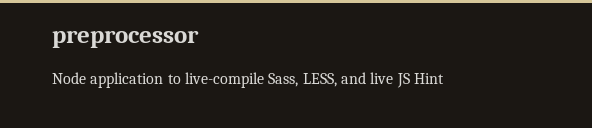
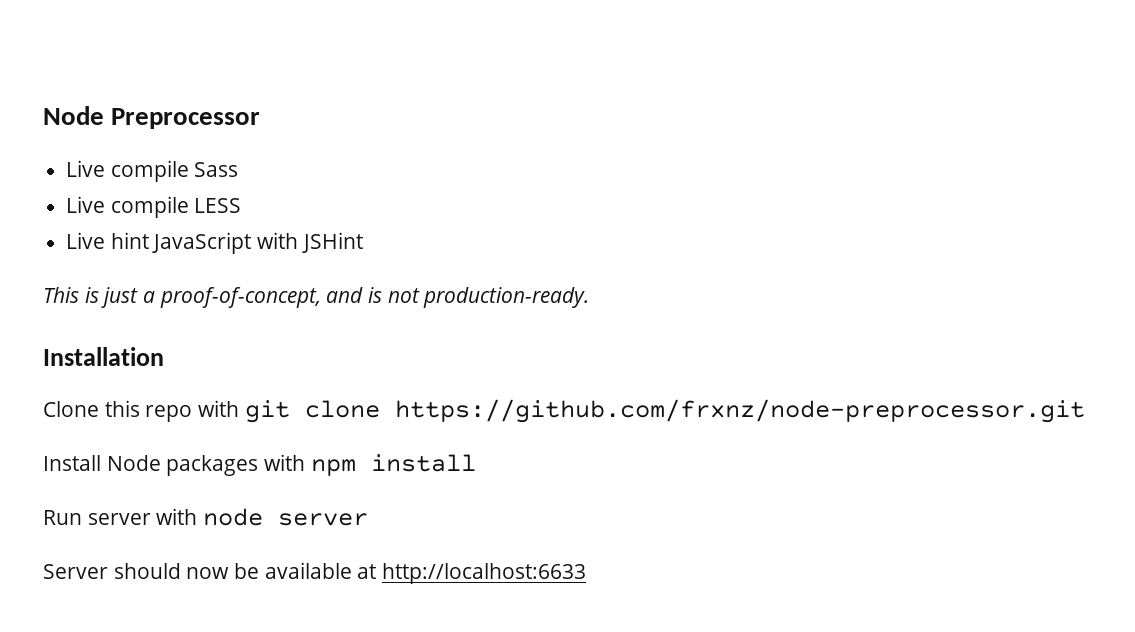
- preprocessor
- Node application to live-compile Sass, LESS, and live JS Hint
+ Node Preprocessor
+ Live compile Sass
+ Live compile LESS
+ Live hint JavaScript with JSHint
+ This is just a proof-of-concept, and is not production-ready.
+ Installation
+ Clone this repo with git clone https://github.com/frxnz/node-preprocessor.git
+ Install Node packages with npm install
+ Run server with node server
+ Server should now be available at http://localhost:6633

